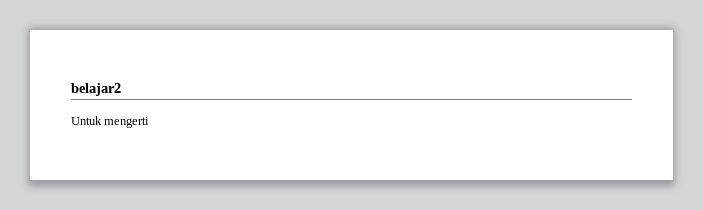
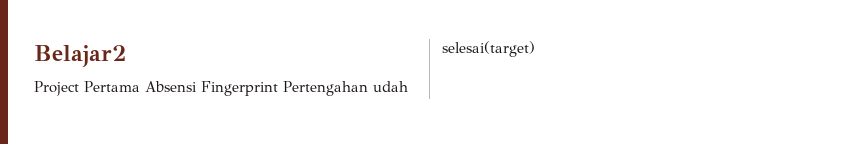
- belajar2
- Untuk mengerti
+ Belajar2
+ Project Pertama Absensi Fingerprint Pertengahan udah selesai(target)

